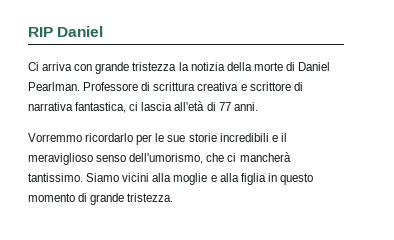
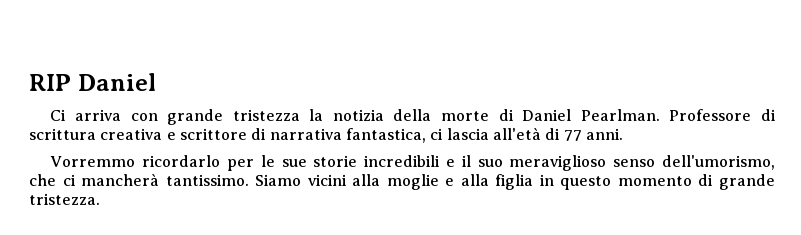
- Vorremmo ricordarlo per le sue storie incredibili e il meraviglioso senso dell'umorismo, che ci mancherà tantissimo.
+ Vorremmo ricordarlo per le sue storie incredibili e il suo meraviglioso senso dell'umorismo, che ci mancherà tantissimo.

